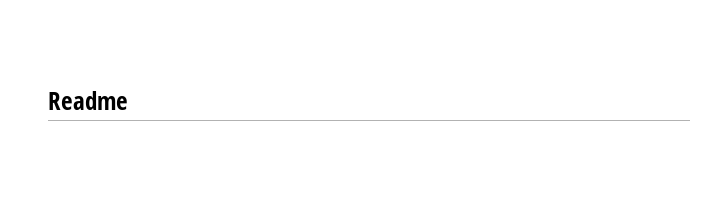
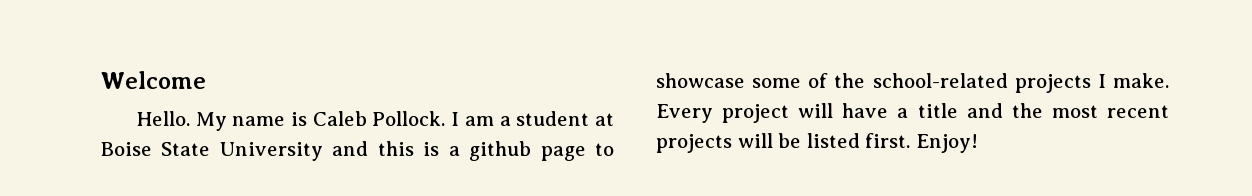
- Readme
+ Welcome
+ Hello. My name is Caleb Pollock. I am a student at Boise State University and this is a github page to showcase some of the school-related projects I make. Every project will have a title and the most recent projects will be listed first. Enjoy!

